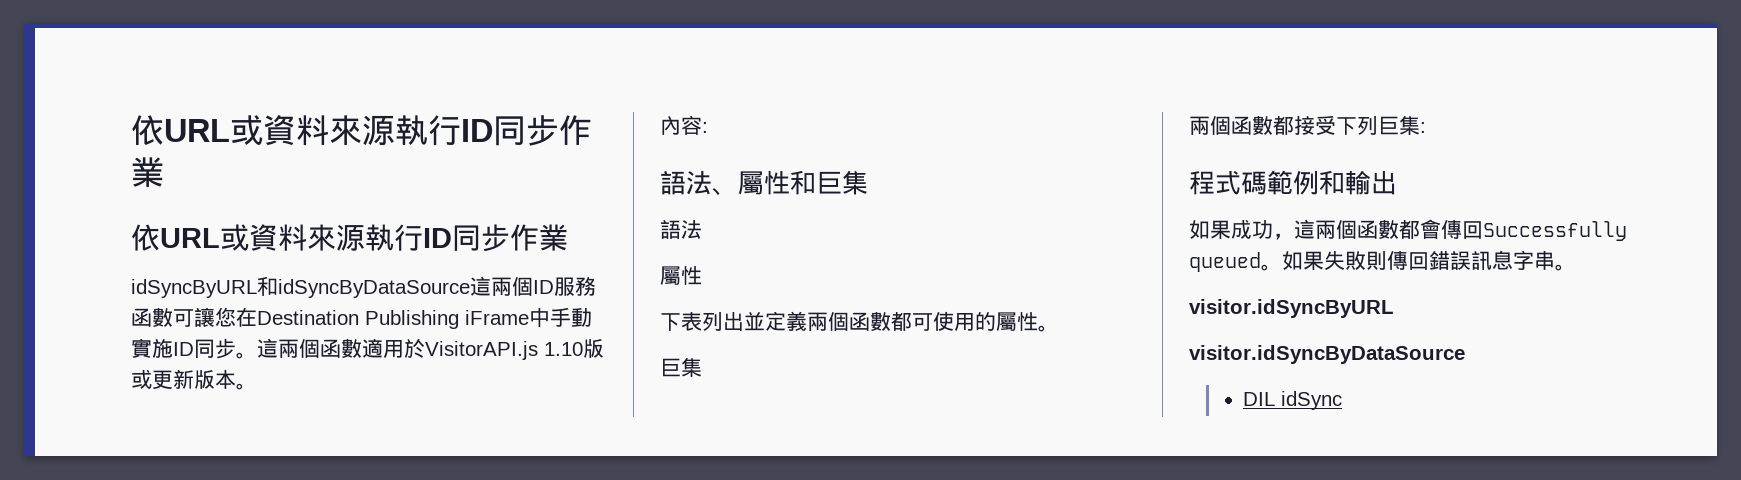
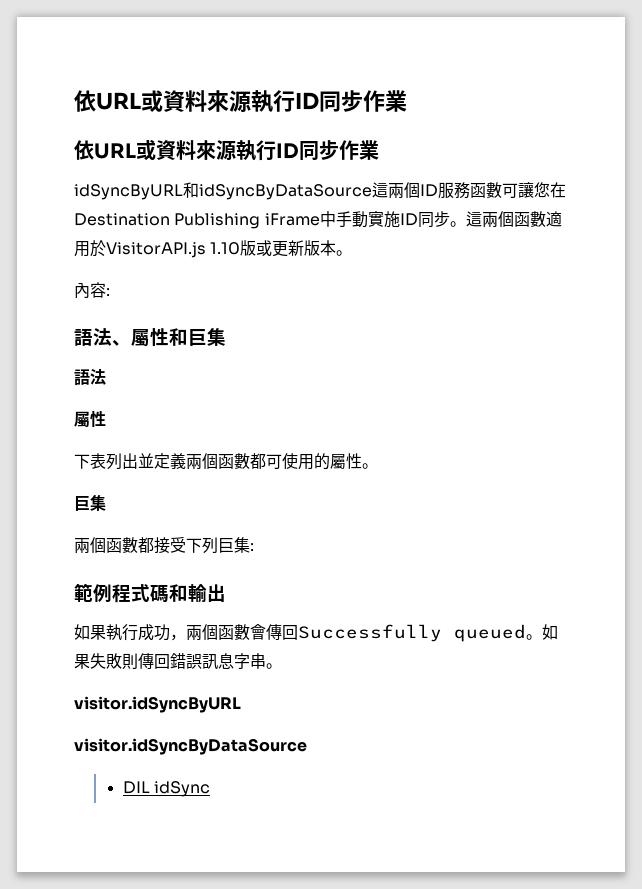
- 程式碼範例和輸出
+ 範例程式碼和輸出
- 如果成功，這兩個函數都會傳回Successfully queued。
+ 如果執行成功，兩個函數會傳回Successfully queued。

